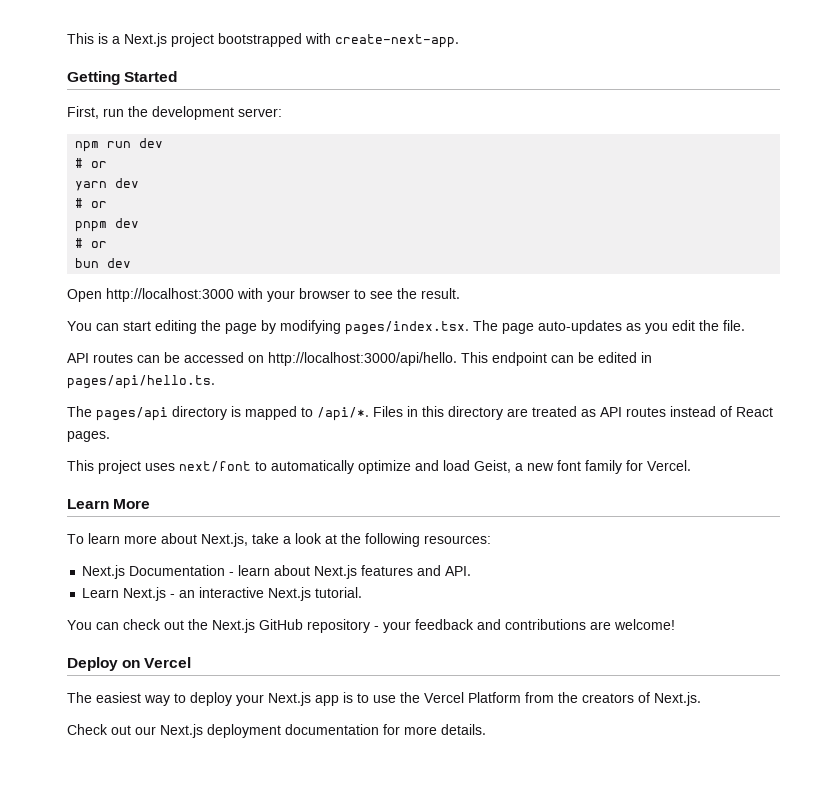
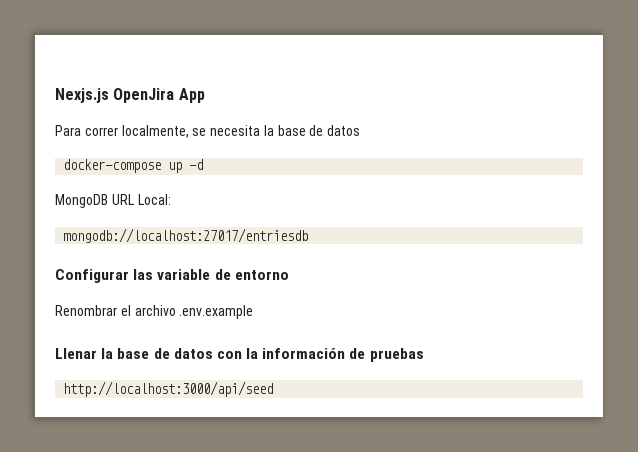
- This is a Next.js project bootstrapped with create-next-app.
- Getting Started
- First, run the development server:
- npm run dev
- # or
- yarn dev
- # or
- pnpm dev
- # or
- bun dev
- Open http://localhost:3000 with your browser to see the result.
- You can start editing the page by modifying pages/index.tsx. The page auto-updates as you edit the file.
- API routes can be accessed on http://localhost:3000/api/hello. This endpoint can be edited in pages/api/hello.ts.
- The pages/api directory is mapped to /api/*. Files in this directory are treated as API routes instead of React pages.
- This project uses next/font to automatically optimize and load Geist, a new font family for Vercel.
- Learn More
- To learn more about Next.js, take a look at the following resources:
- Next.js Documentation - learn about Next.js features and API.
- Learn Next.js - an interactive Next.js tutorial.
- You can check out the Next.js GitHub repository - your feedback and contributions are welcome!
- Deploy on Vercel
- The easiest way to deploy your Next.js app is to use the Vercel Platform from the creators of Next.js.
- Check out our Next.js deployment documentation for more details.
+ Nexjs.js OpenJira App
+ Para correr localmente, se necesita la base de datos
+ docker-compose up -d
+ MongoDB URL Local:
+ mongodb://localhost:27017/entriesdb
+ Configurar las variable de entorno
+ Renombrar el archivo .env.example
+ Llenar la base de datos con la información de pruebas
+ http://localhost:3000/api/seed

